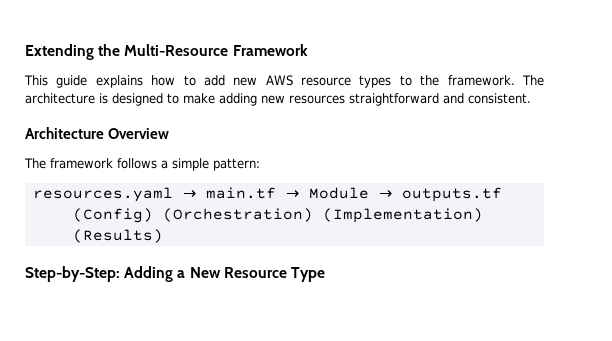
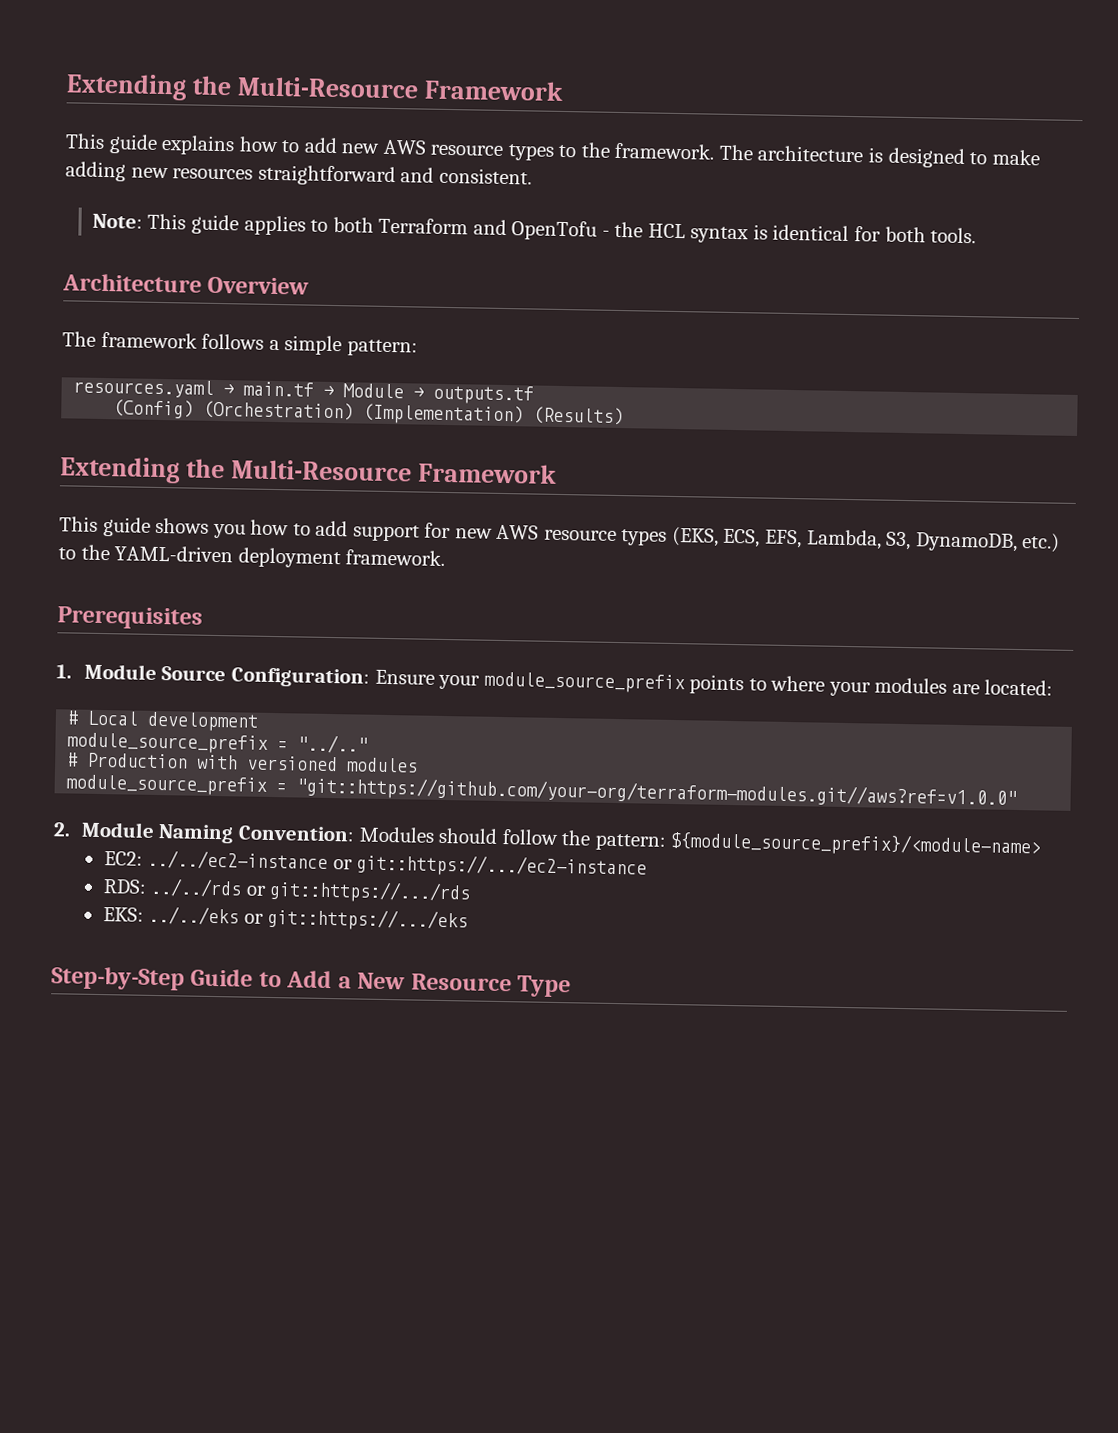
+ Note: This guide applies to both Terraform and OpenTofu - the HCL syntax is identical for both tools.
  (Config) (Orchestration) (Implementation) (Results)
- Step-by-Step: Adding a New Resource Type
+ Extending the Multi-Resource Framework
+ This guide shows you how to add support for new AWS resource types (EKS, ECS, EFS, Lambda, S3, DynamoDB, etc.) to the YAML-driven deployment framework.
+ Prerequisites
+ 1. Module Source Configuration: Ensure your module_source_prefix points to where your modules are located:
+ # Local development
+ module_source_prefix = "../.."
+ # Production with versioned modules
+ module_source_prefix = "git::https://github.com/your-org/terraform-modules.git//aws?ref=v1.0.0"
+ 2. Module Naming Convention: Modules should follow the pattern: ${module_source_prefix}/<module-name>
+ EC2: ../../ec2-instance or git::https://.../ec2-instance
+ RDS: ../../rds or git::https://.../rds
+ EKS: ../../eks or git::https://.../eks
+ Step-by-Step Guide to Add a New Resource Type

